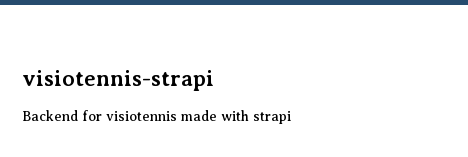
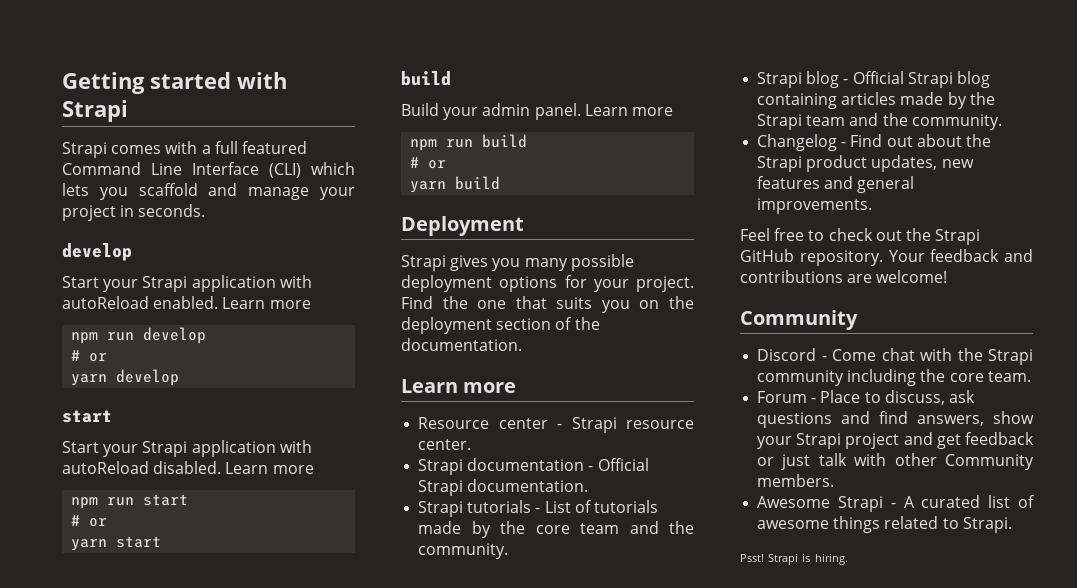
- visiotennis-strapi
- Backend for visiotennis made with strapi
+ Getting started with Strapi
+ Strapi comes with a full featured Command Line Interface (CLI) which lets you scaffold and manage your project in seconds.
+ develop
+ Start your Strapi application with autoReload enabled. Learn more
+ npm run develop
+ # or
+ yarn develop
+ start
+ Start your Strapi application with autoReload disabled. Learn more
+ npm run start
+ # or
+ yarn start
+ build
+ Build your admin panel. Learn more
+ npm run build
+ # or
+ yarn build
+ Deployment
+ Strapi gives you many possible deployment options for your project. Find the one that suits you on the deployment section of the documentation.
+ Learn more
+ Resource center - Strapi resource center.
+ Strapi documentation - Official Strapi documentation.
+ Strapi tutorials - List of tutorials made by the core team and the community.
+ Strapi blog - Official Strapi blog containing articles made by the Strapi team and the community.
+ Changelog - Find out about the Strapi product updates, new features and general improvements.
+ Feel free to check out the Strapi GitHub repository. Your feedback and contributions are welcome!
+ Community
+ Discord - Come chat with the Strapi community including the core team.
+ Forum - Place to discuss, ask questions and find answers, show your Strapi project and get feedback or just talk with other Community members.
+ Awesome Strapi - A curated list of awesome things related to Strapi.
+ Psst! Strapi is hiring.

